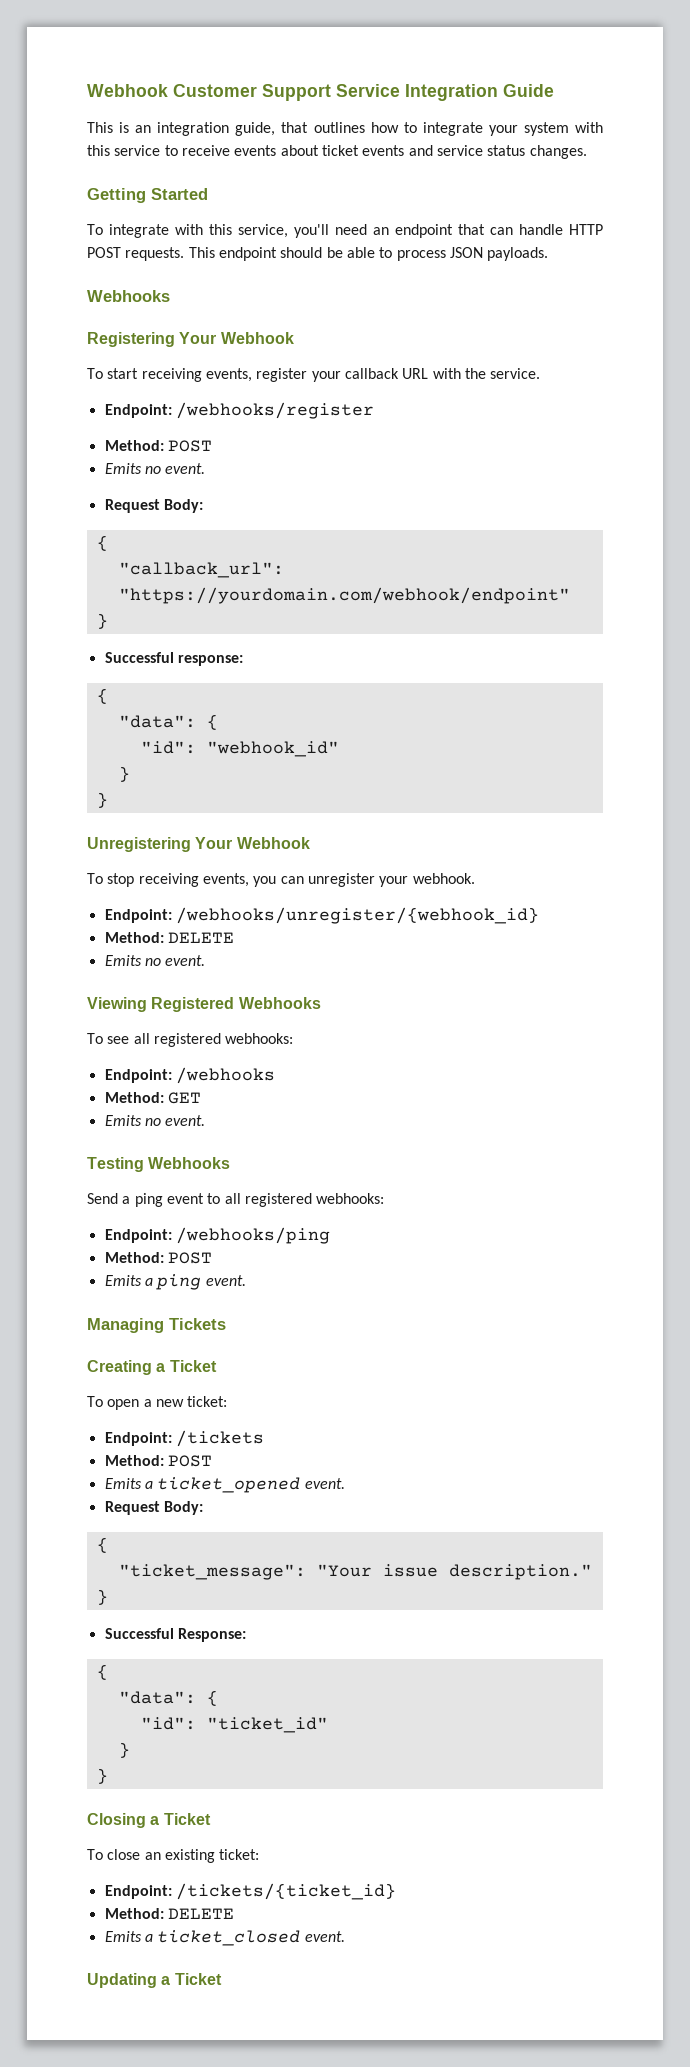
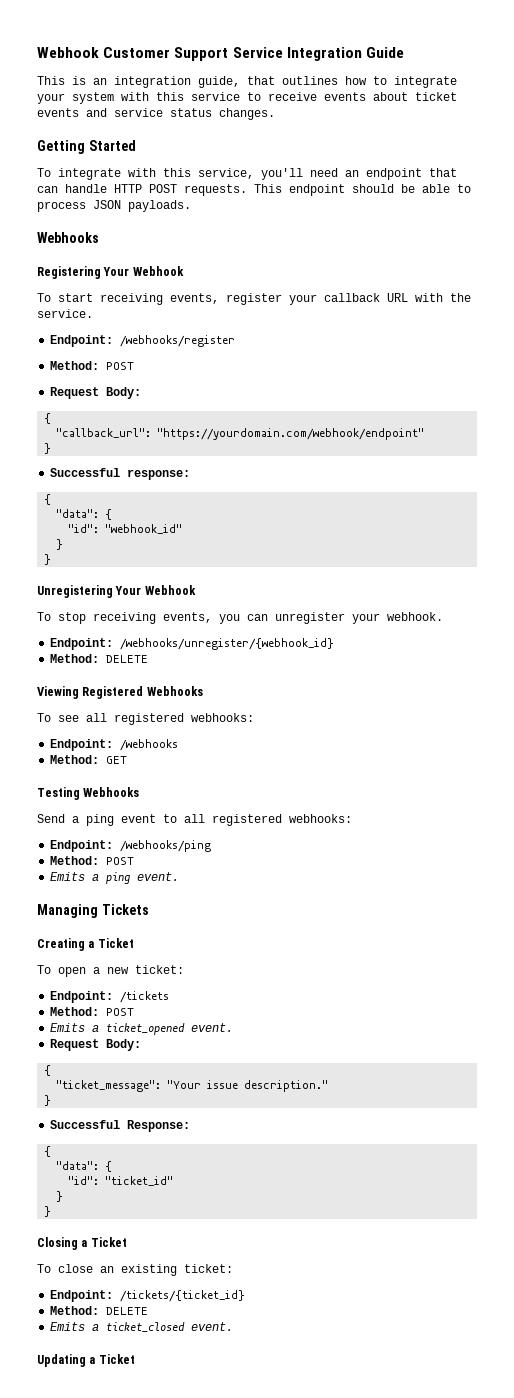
  Endpoint: /webhooks/register
  Method: POST
- Emits no event.
  Endpoint: /webhooks/unregister/{webhook_id}
  Method: DELETE
- Emits no event.
  Method: GET
- Emits no event.

